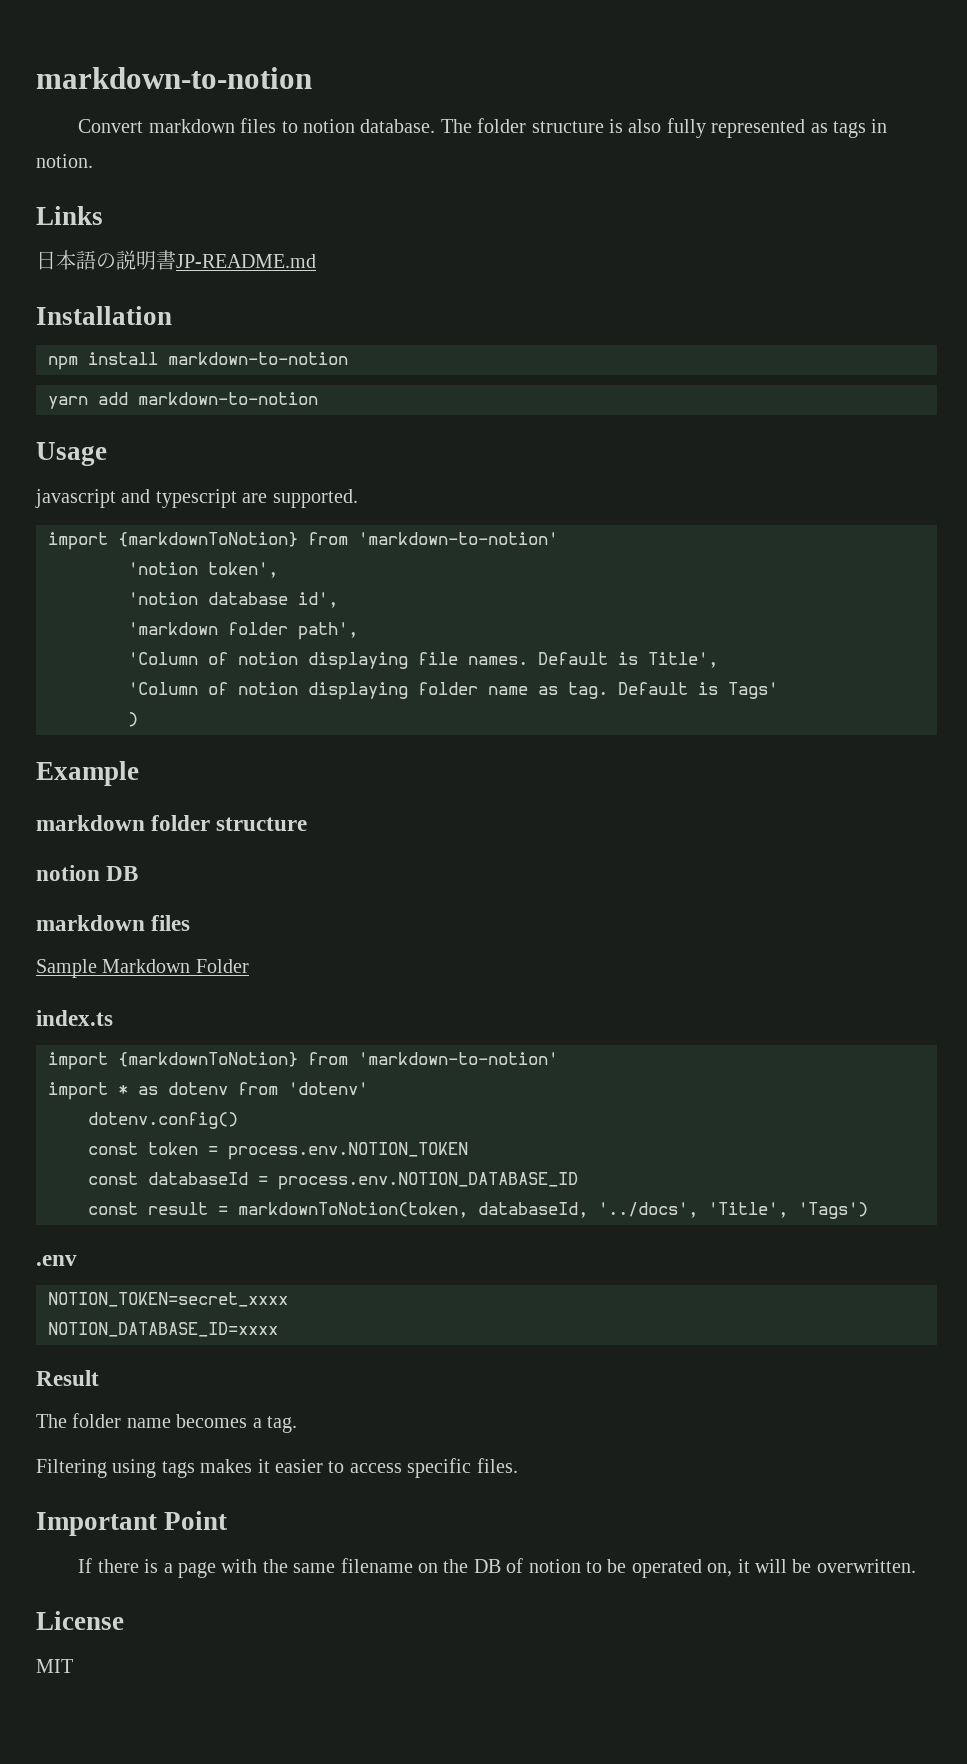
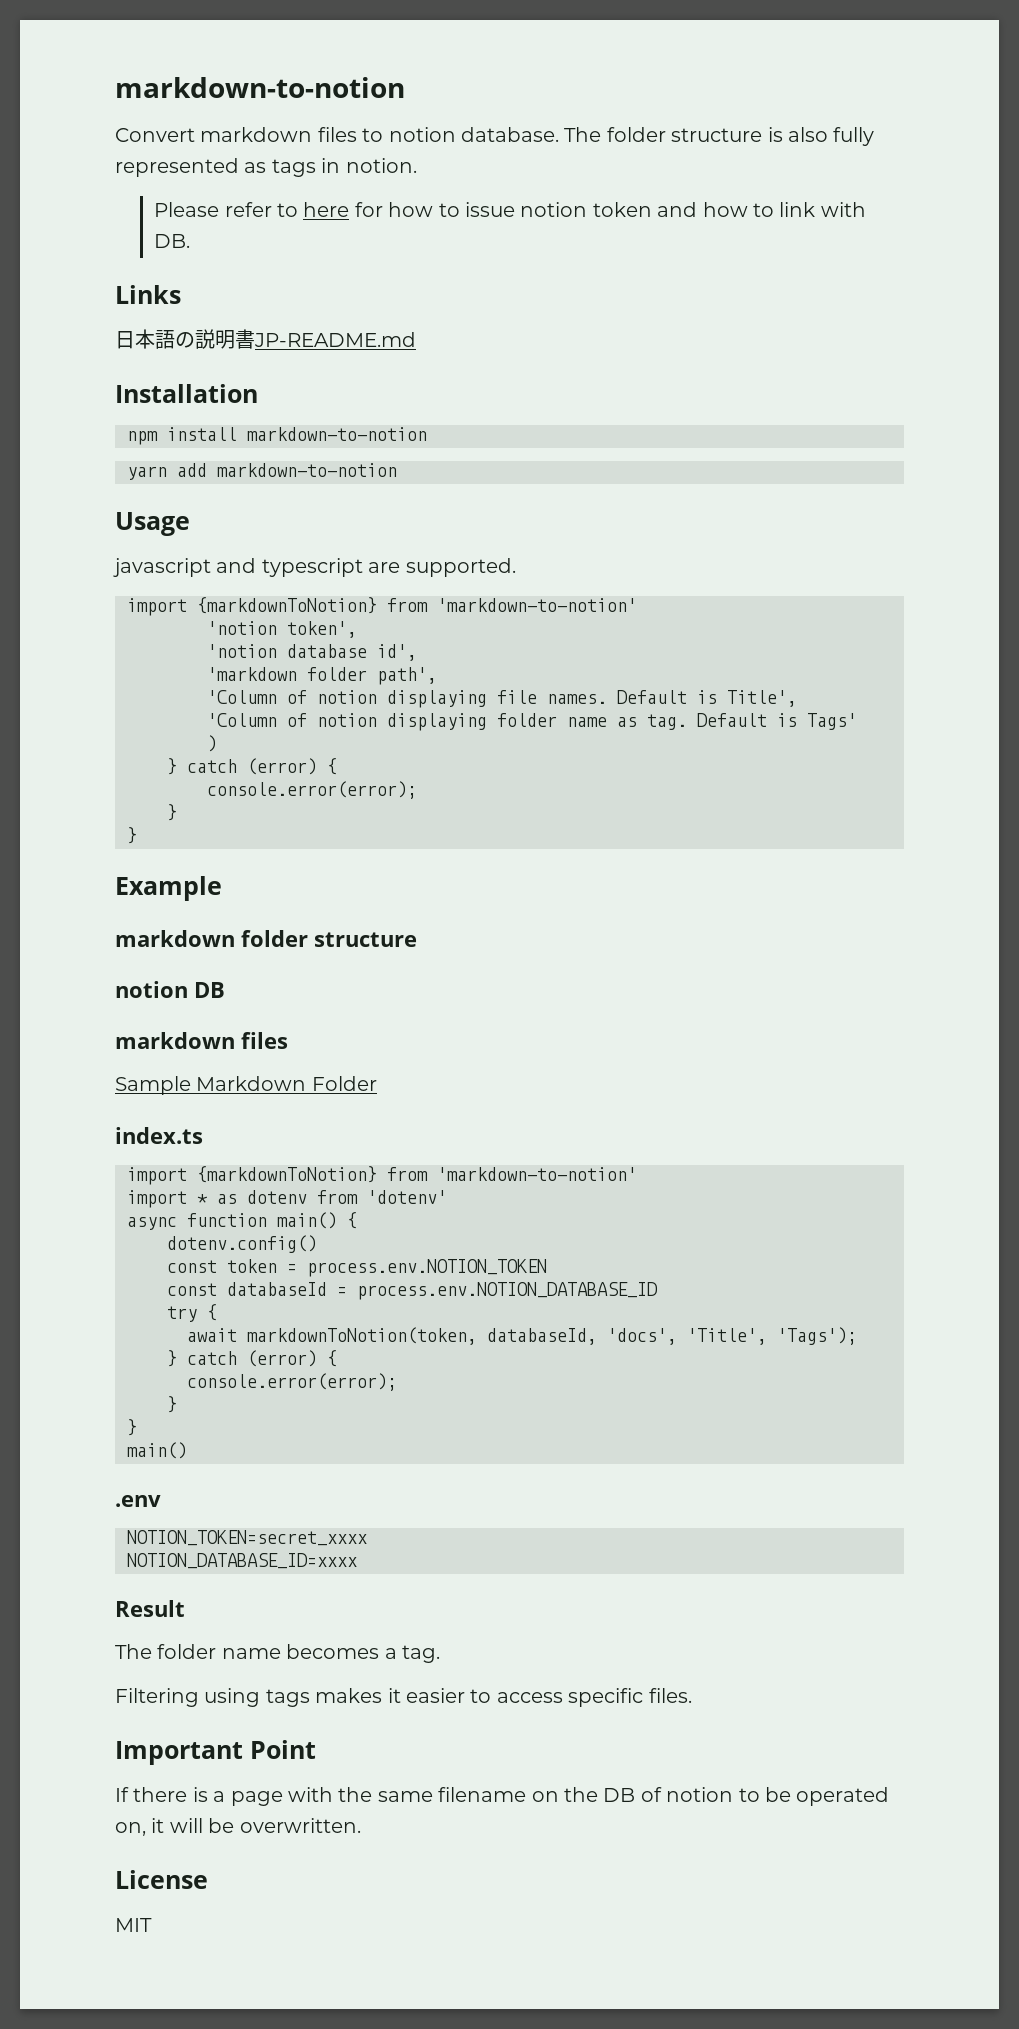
+ Please refer to here for how to issue notion token and how to link with DB.
  )
+ } catch (error) {
+ console.error(error);
+ }
+ }
+ async function main() {
- const result = markdownToNotion(token, databaseId, '../docs', 'Title', 'Tags')
+ try {
+ await markdownToNotion(token, databaseId, 'docs', 'Title', 'Tags');
+ } catch (error) {
+ console.error(error);
+ }
+ }
+ main()

